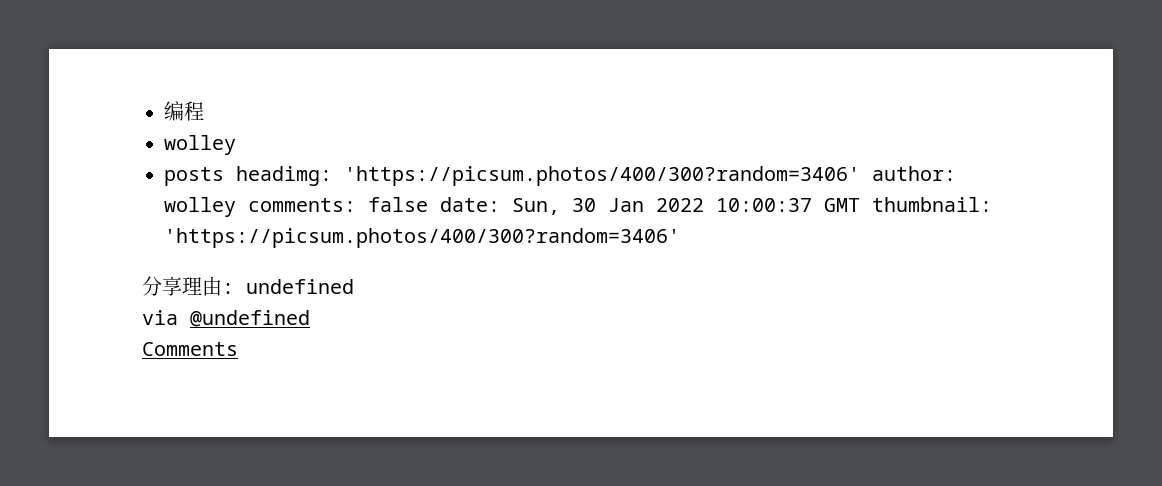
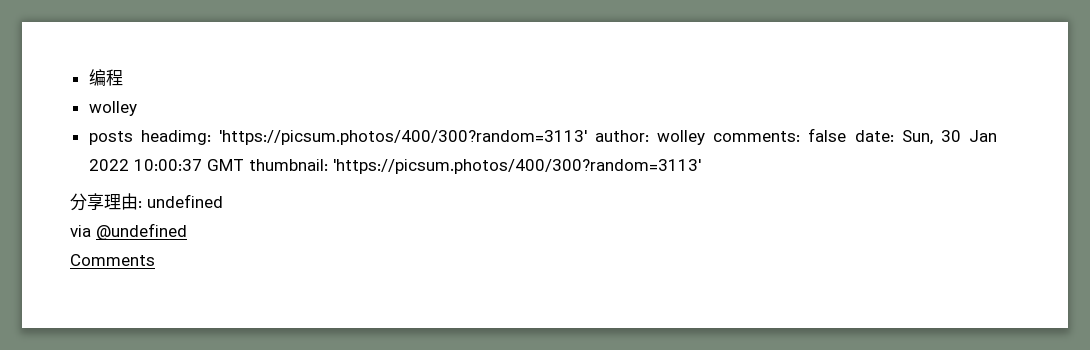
- posts headimg: 'https://picsum.photos/400/300?random=3406' author: wolley comments: false date: Sun, 30 Jan 2022 10:00:37 GMT thumbnail: 'https://picsum.photos/400/300?random=3406'
+ posts headimg: 'https://picsum.photos/400/300?random=3113' author: wolley comments: false date: Sun, 30 Jan 2022 10:00:37 GMT thumbnail: 'https://picsum.photos/400/300?random=3113'

